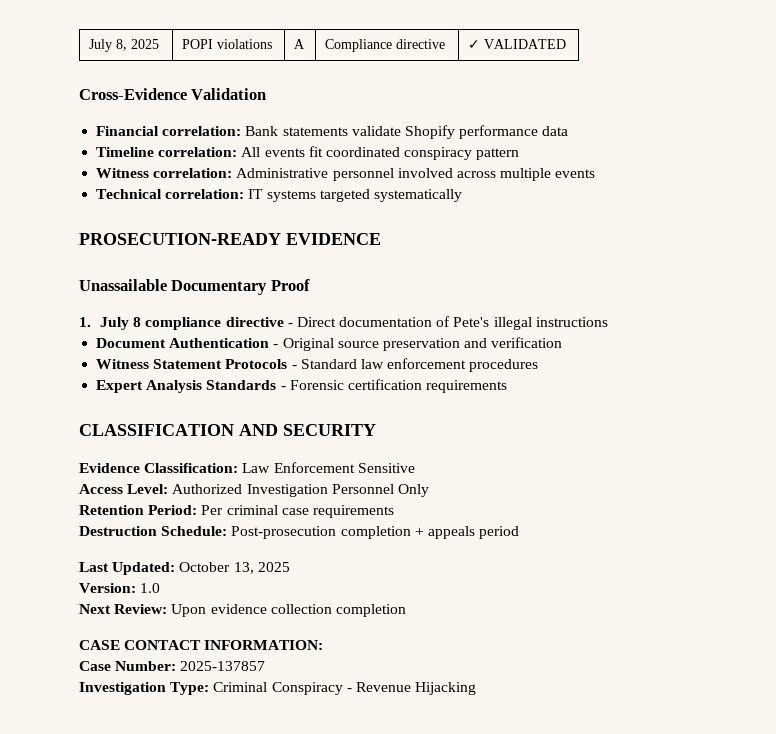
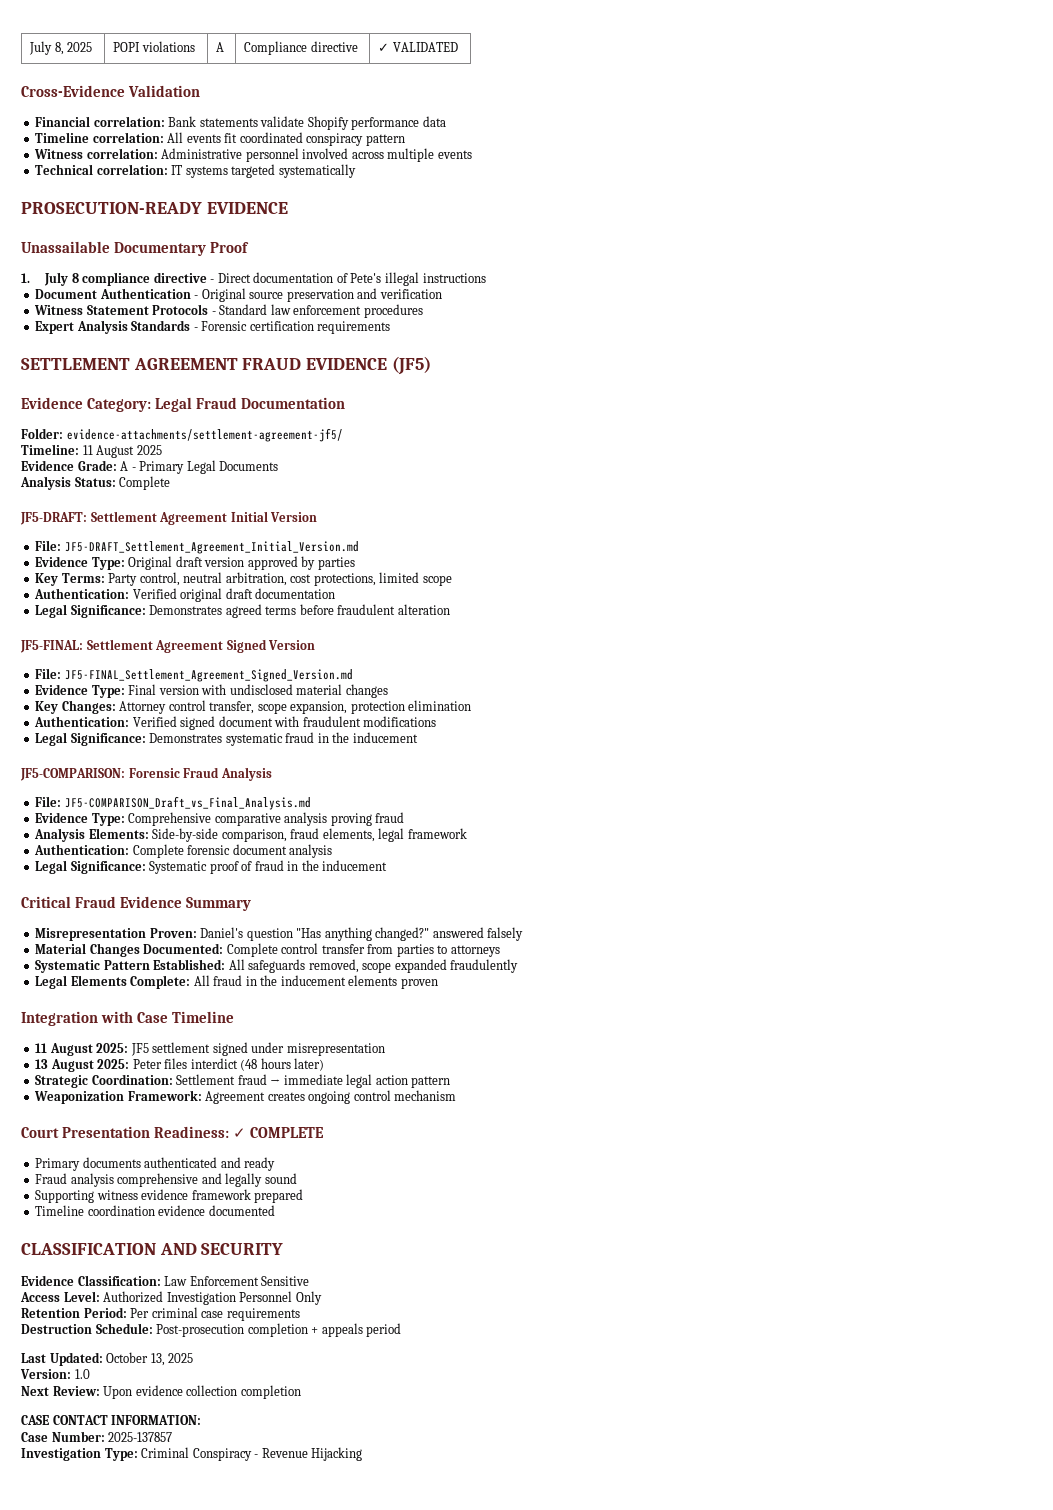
+ SETTLEMENT AGREEMENT FRAUD EVIDENCE (JF5)
+ Evidence Category: Legal Fraud Documentation
+ Folder: evidence-attachments/settlement-agreement-jf5/
+ Timeline: 11 August 2025
+ Evidence Grade: A - Primary Legal Documents
+ Analysis Status: Complete
+ JF5-DRAFT: Settlement Agreement Initial Version
+ File: JF5-DRAFT_Settlement_Agreement_Initial_Version.md
+ Evidence Type: Original draft version approved by parties
+ Key Terms: Party control, neutral arbitration, cost protections, limited scope
+ Authentication: Verified original draft documentation
+ Legal Significance: Demonstrates agreed terms before fraudulent alteration
+ JF5-FINAL: Settlement Agreement Signed Version
+ File: JF5-FINAL_Settlement_Agreement_Signed_Version.md
+ Evidence Type: Final version with undisclosed material changes
+ Key Changes: Attorney control transfer, scope expansion, protection elimination
+ Authentication: Verified signed document with fraudulent modifications
+ Legal Significance: Demonstrates systematic fraud in the inducement
+ JF5-COMPARISON: Forensic Fraud Analysis
+ File: JF5-COMPARISON_Draft_vs_Final_Analysis.md
+ Evidence Type: Comprehensive comparative analysis proving fraud
+ Analysis Elements: Side-by-side comparison, fraud elements, legal framework
+ Authentication: Complete forensic document analysis
+ Legal Significance: Systematic proof of fraud in the inducement
+ Critical Fraud Evidence Summary
+ Misrepresentation Proven: Daniel's question "Has anything changed?" answered falsely
+ Material Changes Documented: Complete control transfer from parties to attorneys
+ Systematic Pattern Established: All safeguards removed, scope expanded fraudulently
+ Legal Elements Complete: All fraud in the inducement elements proven
+ Integration with Case Timeline
+ 11 August 2025: JF5 settlement signed under misrepresentation
+ 13 August 2025: Peter files interdict (48 hours later)
+ Strategic Coordination: Settlement fraud → immediate legal action pattern
+ Weaponization Framework: Agreement creates ongoing control mechanism
+ Court Presentation Readiness: ✓ COMPLETE
+ Primary documents authenticated and ready
+ Fraud analysis comprehensive and legally sound
+ Supporting witness evidence framework prepared
+ Timeline coordination evidence documented

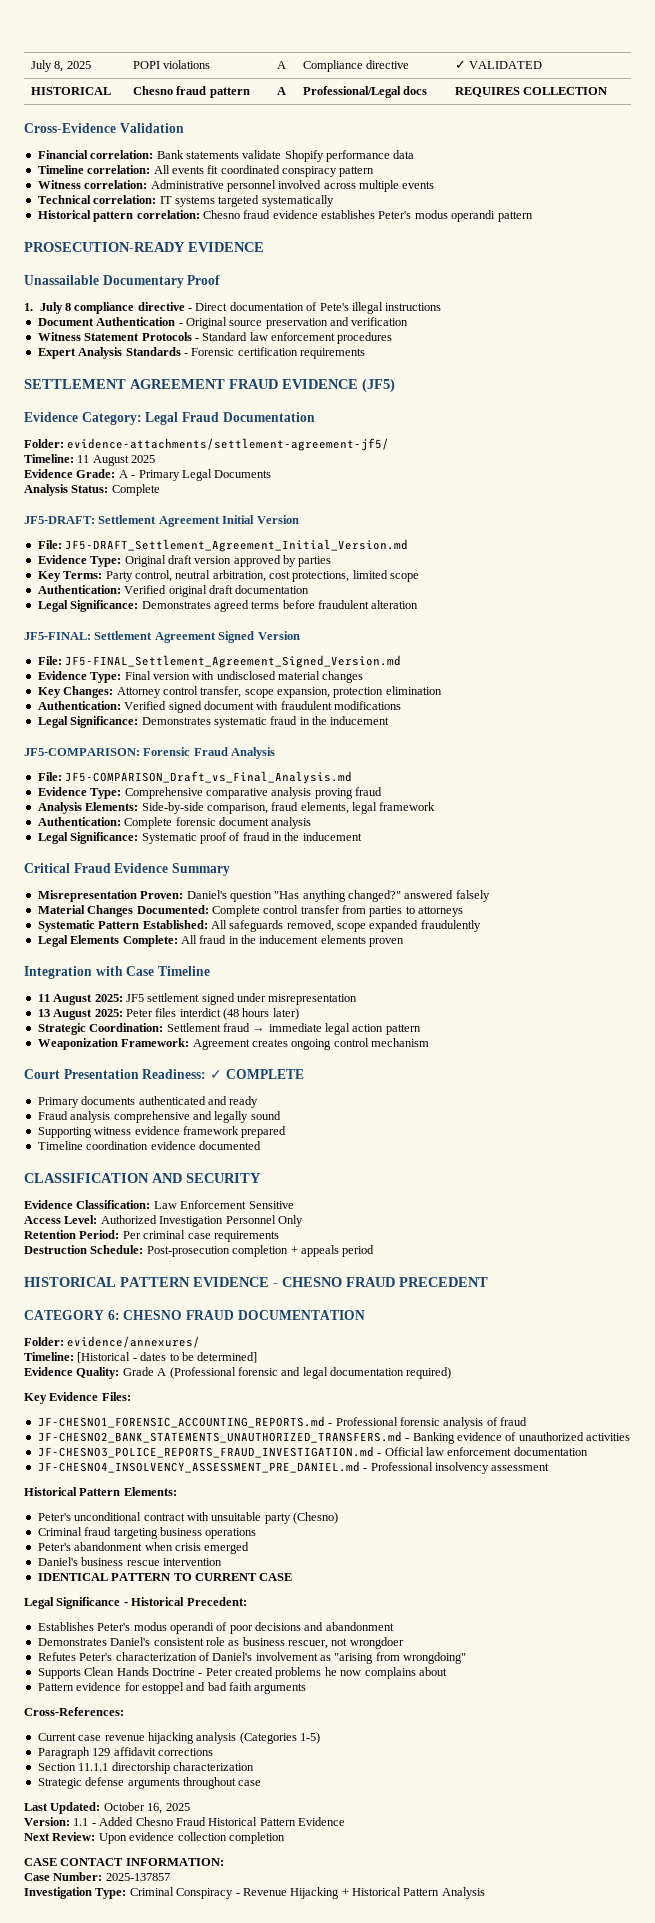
+ HISTORICAL | Chesno fraud pattern | A | Professional/Legal docs | REQUIRES COLLECTION
+ Historical pattern correlation: Chesno fraud evidence establishes Peter's modus operandi pattern
+ HISTORICAL PATTERN EVIDENCE - CHESNO FRAUD PRECEDENT
+ CATEGORY 6: CHESNO FRAUD DOCUMENTATION
+ Folder: evidence/annexures/
+ Timeline: [Historical - dates to be determined]
+ Evidence Quality: Grade A (Professional forensic and legal documentation required)
+ Key Evidence Files:
+ JF-CHESNO1_FORENSIC_ACCOUNTING_REPORTS.md - Professional forensic analysis of fraud
+ JF-CHESNO2_BANK_STATEMENTS_UNAUTHORIZED_TRANSFERS.md - Banking evidence of unauthorized activities
+ JF-CHESNO3_POLICE_REPORTS_FRAUD_INVESTIGATION.md - Official law enforcement documentation
+ JF-CHESNO4_INSOLVENCY_ASSESSMENT_PRE_DANIEL.md - Professional insolvency assessment
+ Historical Pattern Elements:
+ Peter's unconditional contract with unsuitable party (Chesno)
+ Criminal fraud targeting business operations
+ Peter's abandonment when crisis emerged
+ Daniel's business rescue intervention
+ IDENTICAL PATTERN TO CURRENT CASE
+ Legal Significance - Historical Precedent:
+ Establishes Peter's modus operandi of poor decisions and abandonment
+ Demonstrates Daniel's consistent role as business rescuer, not wrongdoer
+ Refutes Peter's characterization of Daniel's involvement as "arising from wrongdoing"
+ Supports Clean Hands Doctrine - Peter created problems he now complains about
+ Pattern evidence for estoppel and bad faith arguments
+ Cross-References:
+ Current case revenue hijacking analysis (Categories 1-5)
+ Paragraph 129 affidavit corrections
+ Section 11.1.1 directorship characterization
+ Strategic defense arguments throughout case
- Last Updated: October 13, 2025
+ Last Updated: October 16, 2025
- Version: 1.0
+ Version: 1.1 - Added Chesno Fraud Historical Pattern Evidence
- Investigation Type: Criminal Conspiracy - Revenue Hijacking
+ Investigation Type: Criminal Conspiracy - Revenue Hijacking + Historical Pattern Analysis

